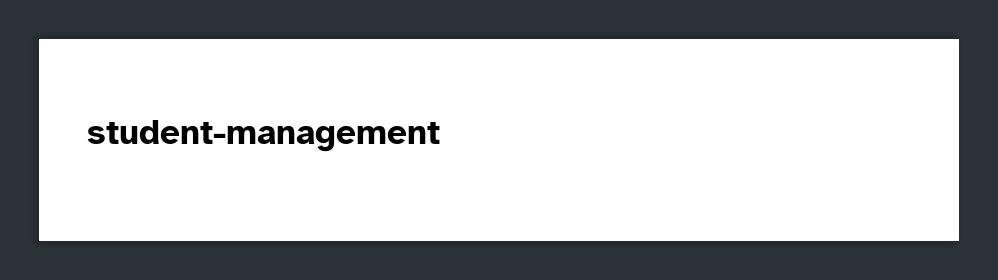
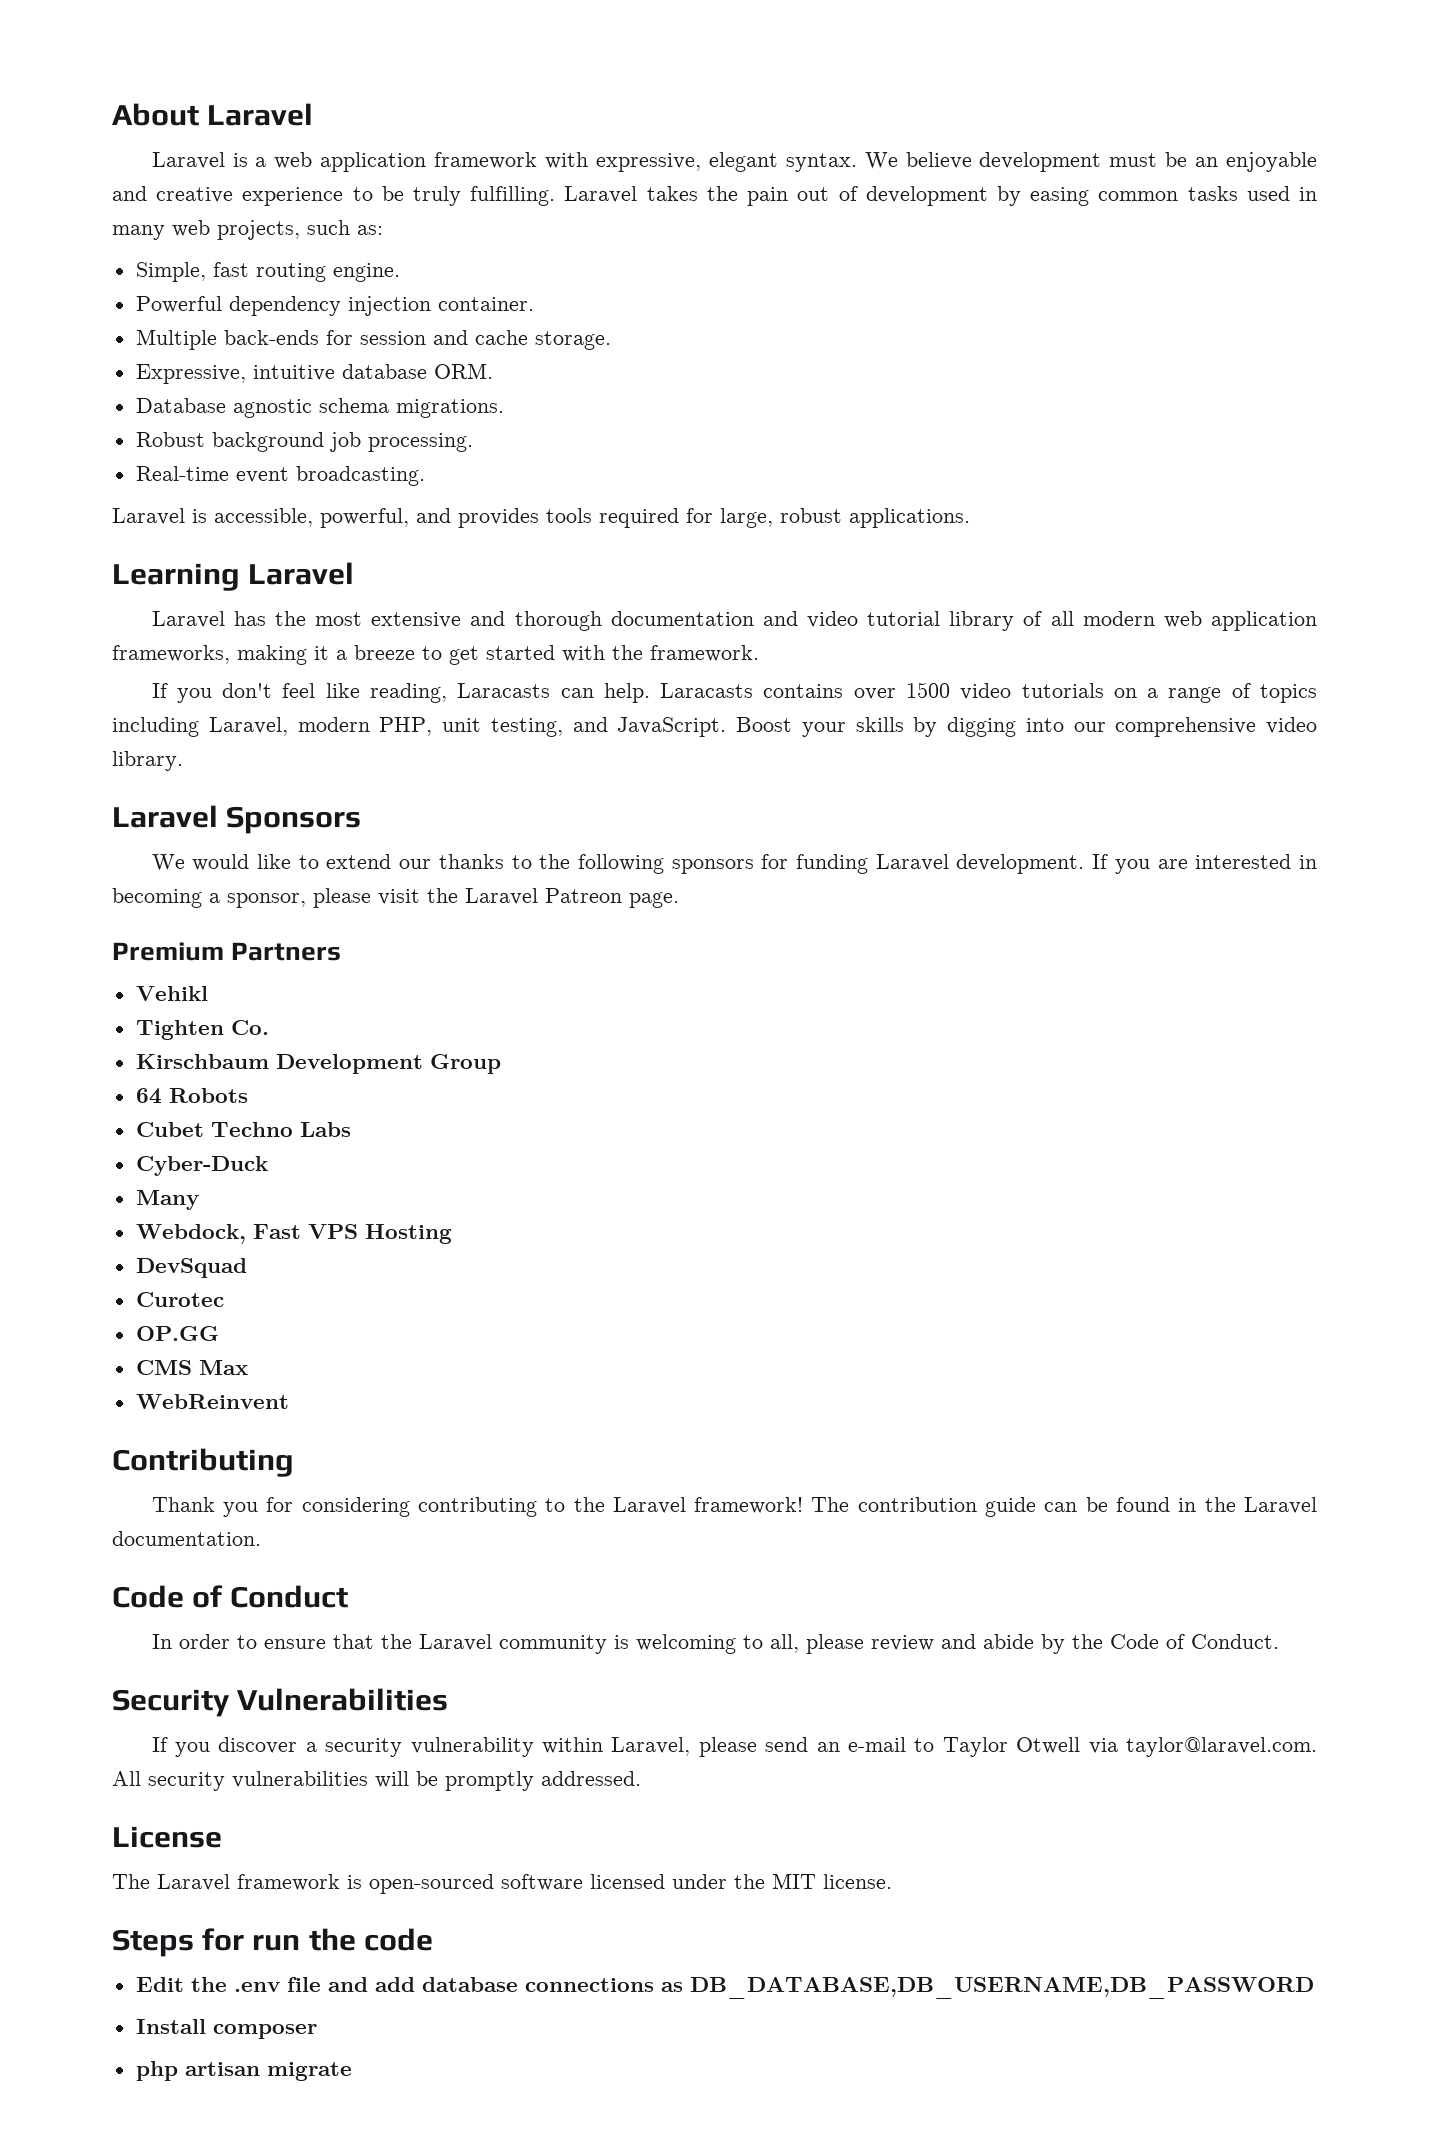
- student-management
+ About Laravel
+ Laravel is a web application framework with expressive, elegant syntax. We believe development must be an enjoyable and creative experience to be truly fulfilling. Laravel takes the pain out of development by easing common tasks used in many web projects, such as:
+ Simple, fast routing engine.
+ Powerful dependency injection container.
+ Multiple back-ends for session and cache storage.
+ Expressive, intuitive database ORM.
+ Database agnostic schema migrations.
+ Robust background job processing.
+ Real-time event broadcasting.
+ Laravel is accessible, powerful, and provides tools required for large, robust applications.
+ Learning Laravel
+ Laravel has the most extensive and thorough documentation and video tutorial library of all modern web application frameworks, making it a breeze to get started with the framework.
+ If you don't feel like reading, Laracasts can help. Laracasts contains over 1500 video tutorials on a range of topics including Laravel, modern PHP, unit testing, and JavaScript. Boost your skills by digging into our comprehensive video library.
+ Laravel Sponsors
+ We would like to extend our thanks to the following sponsors for funding Laravel development. If you are interested in becoming a sponsor, please visit the Laravel Patreon page.
+ Premium Partners
+ Vehikl
+ Tighten Co.
+ Kirschbaum Development Group
+ 64 Robots
+ Cubet Techno Labs
+ Cyber-Duck
+ Many
+ Webdock, Fast VPS Hosting
+ DevSquad
+ Curotec
+ OP.GG
+ CMS Max
+ WebReinvent
+ Contributing
+ Thank you for considering contributing to the Laravel framework! The contribution guide can be found in the Laravel documentation.
+ Code of Conduct
+ In order to ensure that the Laravel community is welcoming to all, please review and abide by the Code of Conduct.
+ Security Vulnerabilities
+ If you discover a security vulnerability within Laravel, please send an e-mail to Taylor Otwell via taylor@laravel.com. All security vulnerabilities will be promptly addressed.
+ License
+ The Laravel framework is open-sourced software licensed under the MIT license.
+ Steps for run the code
+ Edit the .env file and add database connections as DB_DATABASE,DB_USERNAME,DB_PASSWORD
+ Install composer
+ php artisan migrate

